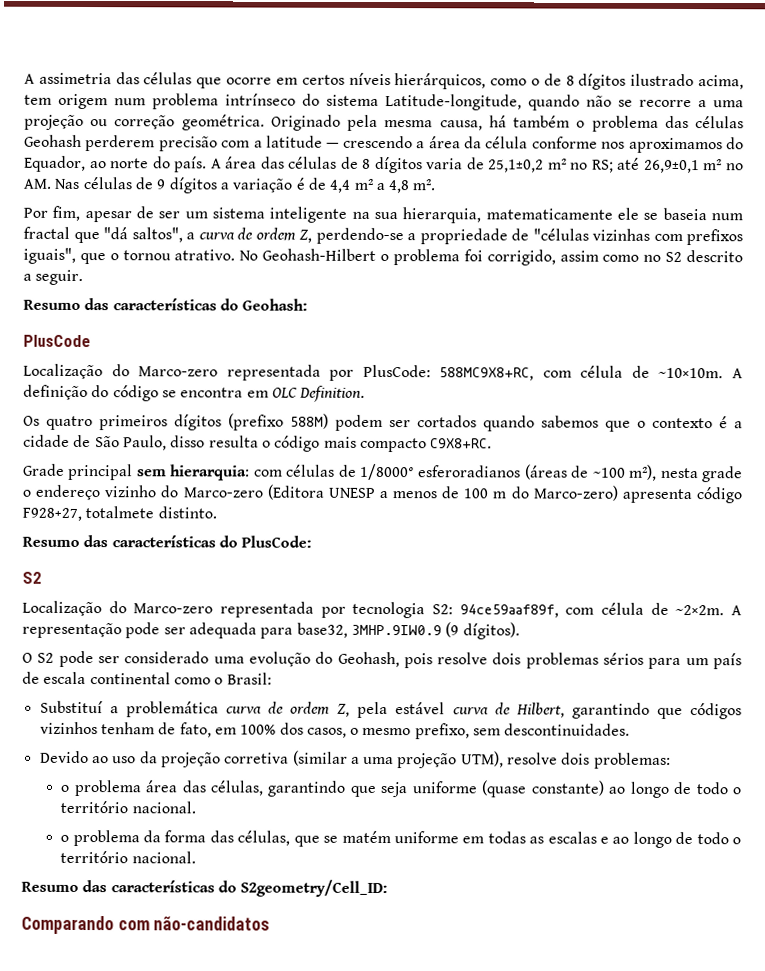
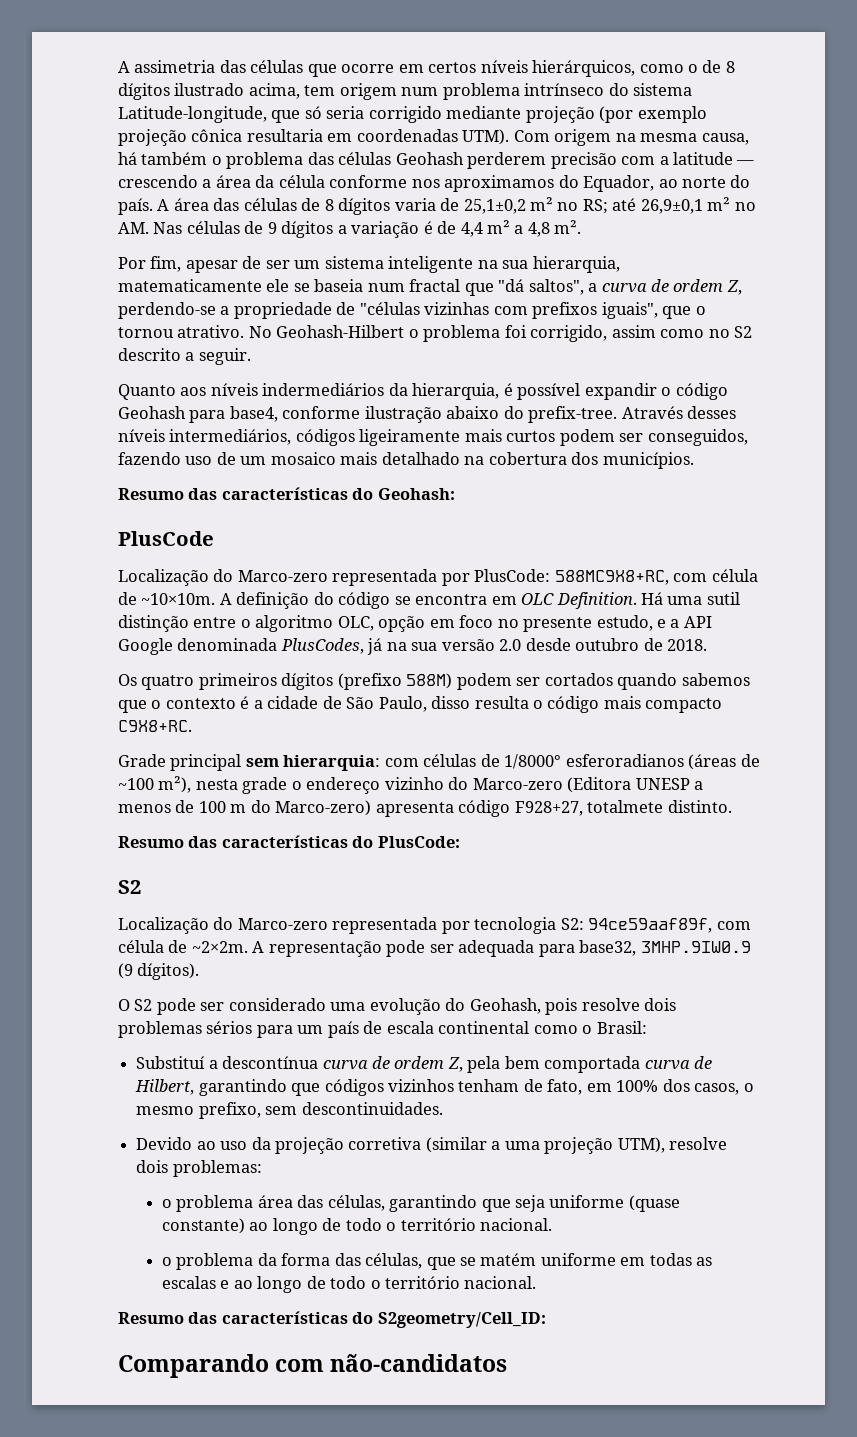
- A assimetria das células que ocorre em certos níveis hierárquicos, como o de 8 dígitos ilustrado acima, tem origem num problema intrínseco do sistema Latitude-longitude, quando não se recorre a uma projeção ou correção geométrica. Originado pela mesma causa, há também o problema das células Geohash perderem precisão com a latitude — crescendo a área da célula conforme nos aproximamos do Equador, ao norte do país.
+ A assimetria das células que ocorre em certos níveis hierárquicos, como o de 8 dígitos ilustrado acima, tem origem num problema intrínseco do sistema Latitude-longitude, que só seria corrigido mediante projeção (por exemplo projeção cônica resultaria em coordenadas UTM). Com origem na mesma causa, há também o problema das células Geohash perderem precisão com a latitude — crescendo a área da célula conforme nos aproximamos do Equador, ao norte do país.
+ Quanto aos níveis indermediários da hierarquia, é possível expandir o código Geohash para base4, conforme ilustração abaixo do prefix-tree. Através desses níveis intermediários, códigos ligeiramente mais curtos podem ser conseguidos, fazendo uso de um mosaico mais detalhado na cobertura dos municípios.
+ Há uma sutil distinção entre o algoritmo OLC, opção em foco no presente estudo, e a API Google denominada PlusCodes, já na sua versão 2.0 desde outubro de 2018.
- Substituí a problemática curva de ordem Z, pela estável curva de Hilbert, garantindo que códigos vizinhos tenham de fato, em 100% dos casos, o mesmo prefixo, sem descontinuidades.
+ Substituí a descontínua curva de ordem Z, pela bem comportada curva de Hilbert, garantindo que códigos vizinhos tenham de fato, em 100% dos casos, o mesmo prefixo, sem descontinuidades.

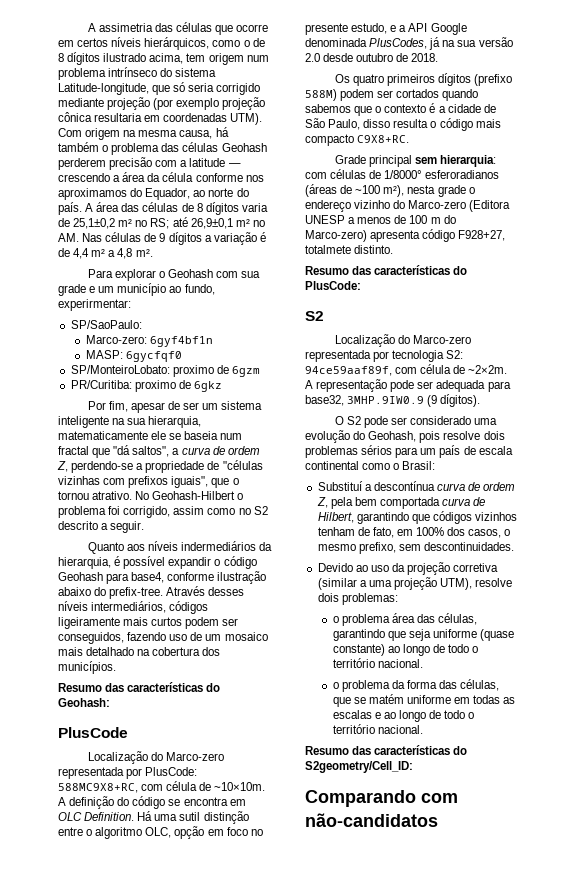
+ Para explorar o Geohash com sua grade e um município ao fundo, experirmentar:
+ SP/SaoPaulo:
+ Marco-zero: 6gyf4bf1n
+ MASP: 6gycfqf0
+ SP/MonteiroLobato: proximo de 6gzm
+ PR/Curitiba: proximo de 6gkz

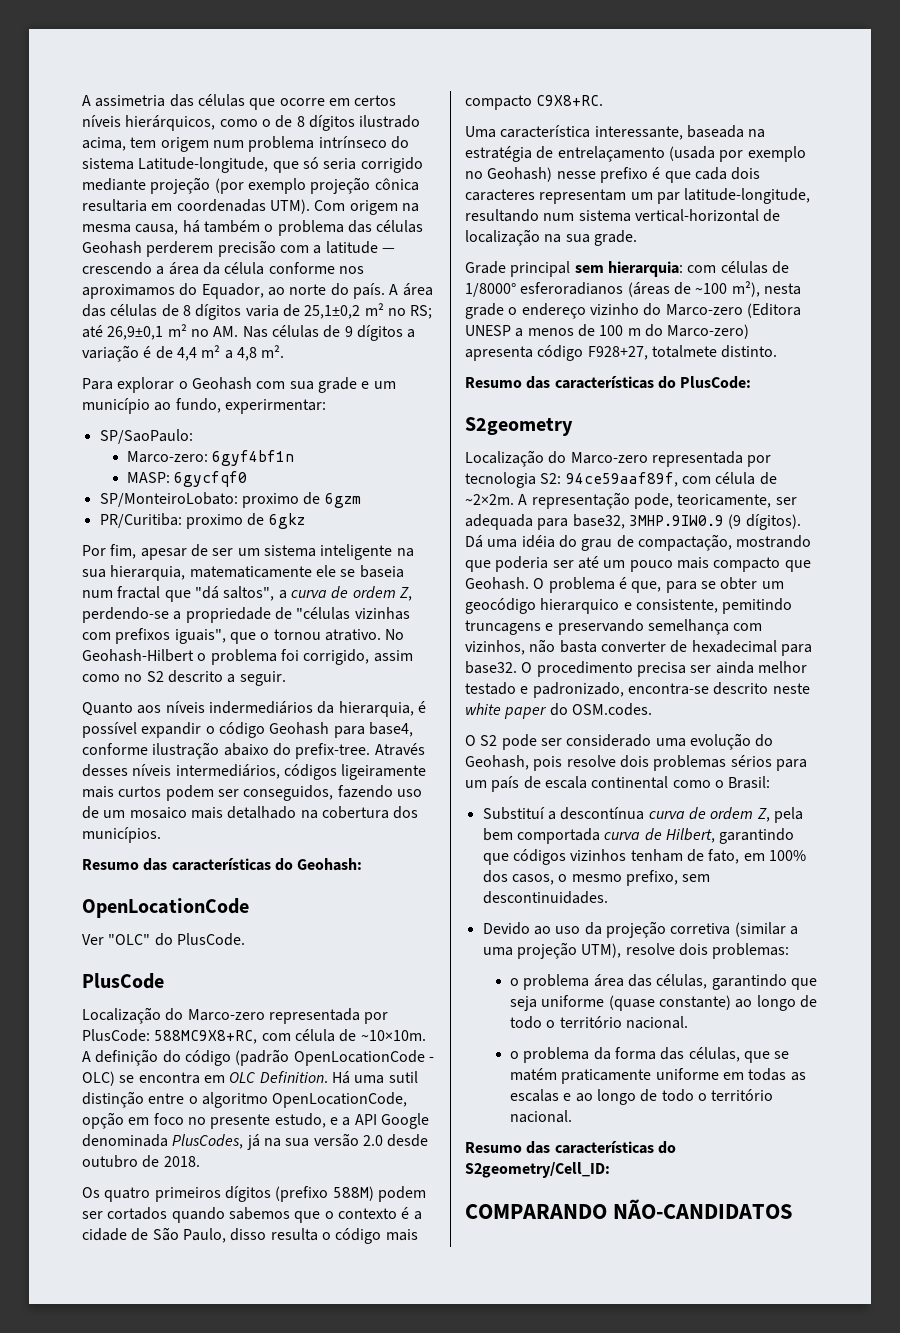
  Resumo das características do Geohash:
+ OpenLocationCode
+ Ver "OLC" do PlusCode.
- A definição do código se encontra em OLC Definition.
+ A definição do código (padrão OpenLocationCode - OLC) se encontra em OLC Definition.
- Há uma sutil distinção entre o algoritmo OLC, opção em foco no presente estudo, e a API Google denominada PlusCodes, já na sua versão 2.0 desde outubro de 2018.
+ Há uma sutil distinção entre o algoritmo OpenLocationCode, opção em foco no presente estudo, e a API Google denominada PlusCodes, já na sua versão 2.0 desde outubro de 2018.
+ Uma característica interessante, baseada na estratégia de entrelaçamento (usada por exemplo no Geohash) nesse prefixo é que cada dois caracteres representam um par latitude-longitude, resultando num sistema vertical-horizontal de localização na sua grade.
  Resumo das características do PlusCode:
- S2
+ S2geometry
- A representação pode ser adequada para base32, 3MHP.9IW0.9 (9 dígitos).
+ A representação pode, teoricamente, ser adequada para base32, 3MHP.9IW0.9 (9 dígitos). Dá uma idéia do grau de compactação, mostrando que poderia ser até um pouco mais compacto que Geohash. O problema é que, para se obter um geocódigo hierarquico e consistente, pemitindo truncagens e preservando semelhança com vizinhos, não basta converter de hexadecimal para base32. O procedimento precisa ser ainda melhor testado e padronizado, encontra-se descrito neste white paper do OSM.codes.
- o problema da forma das células, que se matém uniforme em todas as escalas e ao longo de todo o território nacional.
+ o problema da forma das células, que se matém praticamente uniforme em todas as escalas e ao longo de todo o território nacional.
- Comparando com não-candidatos
+ COMPARANDO NÃO-CANDIDATOS

